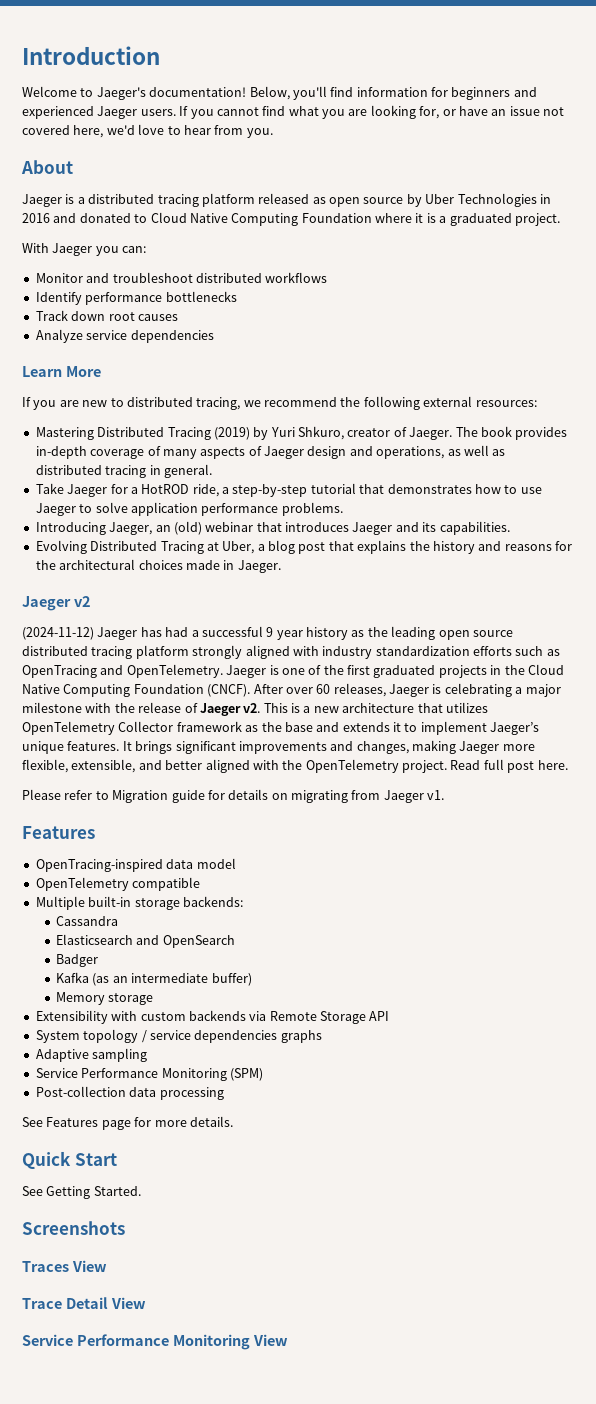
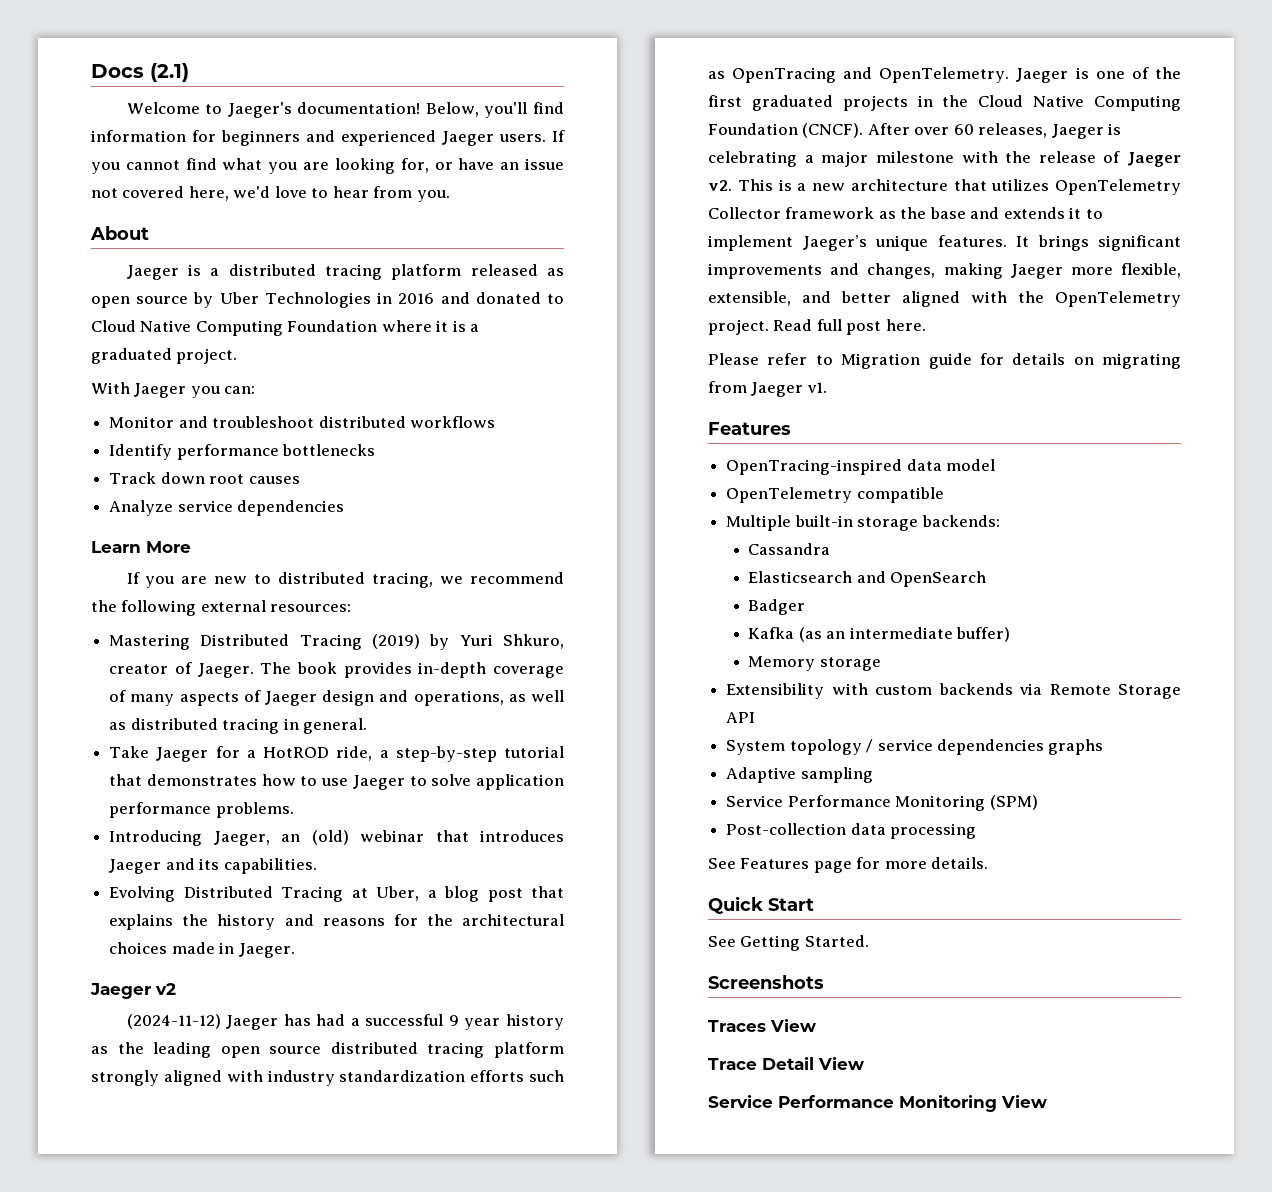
- Introduction
+ Docs (2.1)

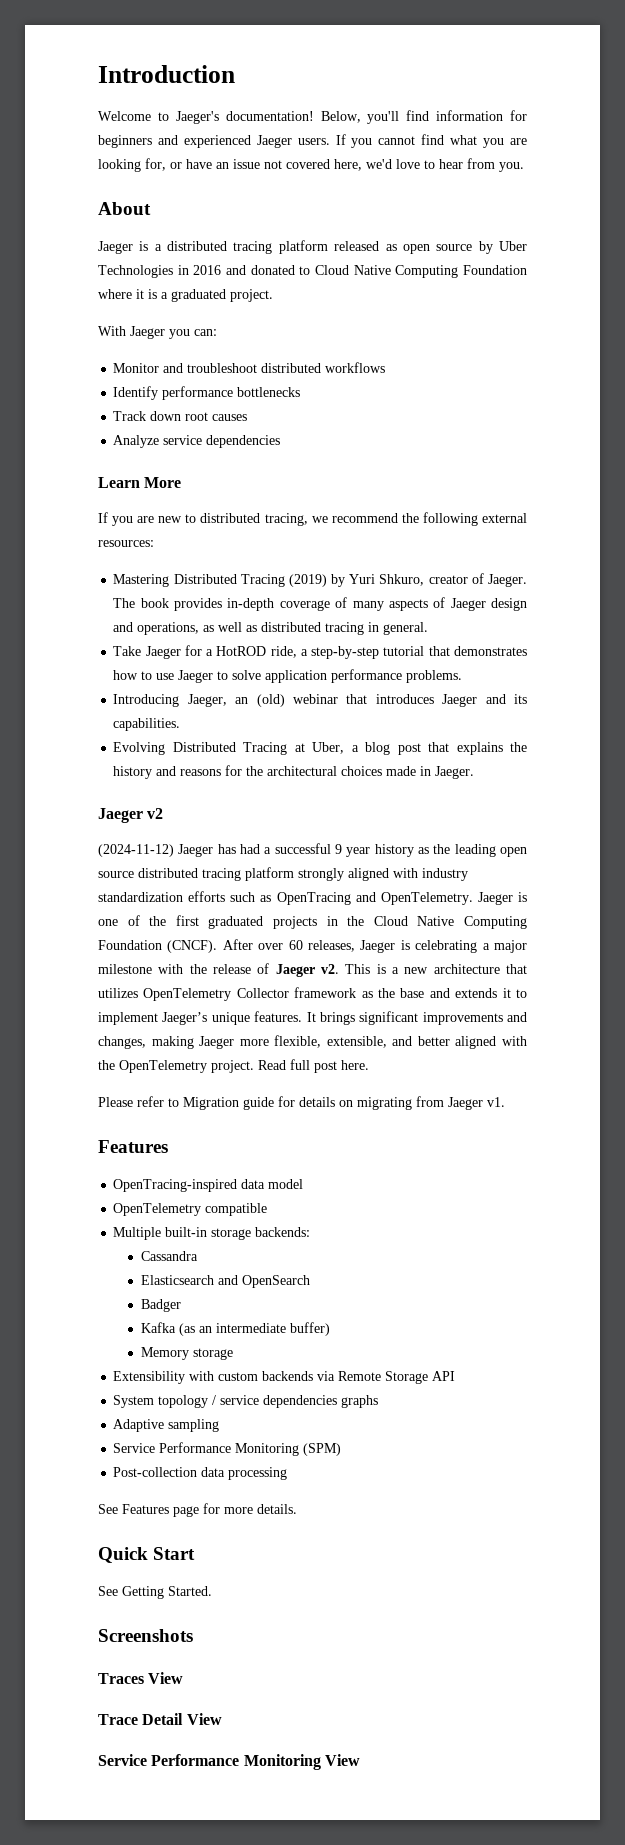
- Docs (2.1)
+ Introduction

